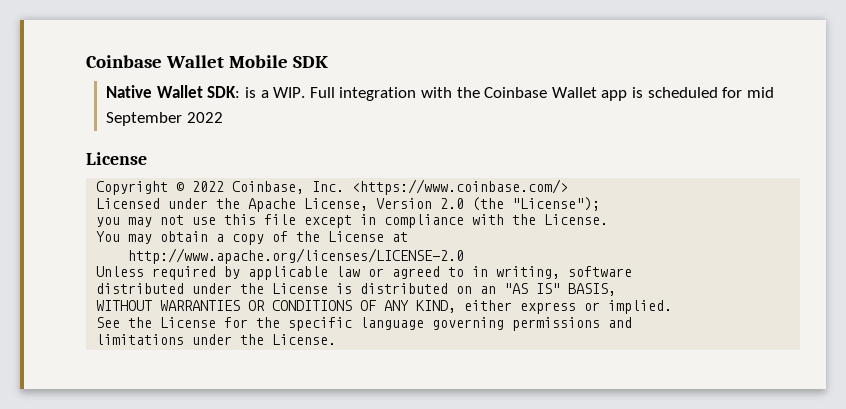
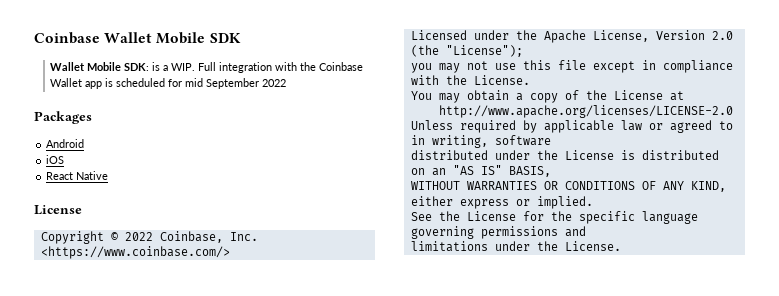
- Native Wallet SDK: is a WIP. Full integration with the Coinbase Wallet app is scheduled for mid September 2022
+ Wallet Mobile SDK: is a WIP. Full integration with the Coinbase Wallet app is scheduled for mid September 2022
+ Packages
+ Android
+ iOS
+ React Native

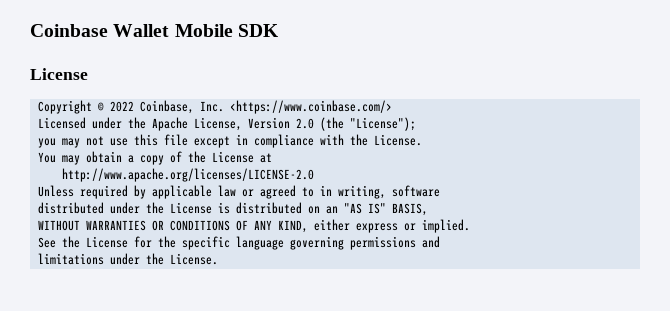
- Wallet Mobile SDK: is a WIP. Full integration with the Coinbase Wallet app is scheduled for mid September 2022
- Packages
- Android
- iOS
- React Native

